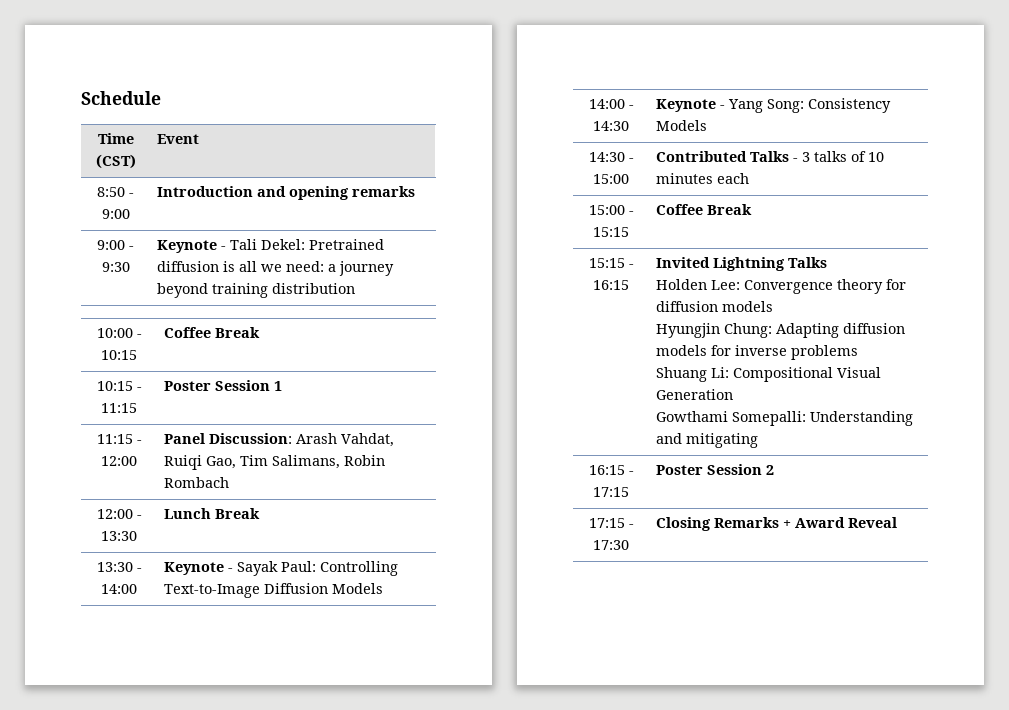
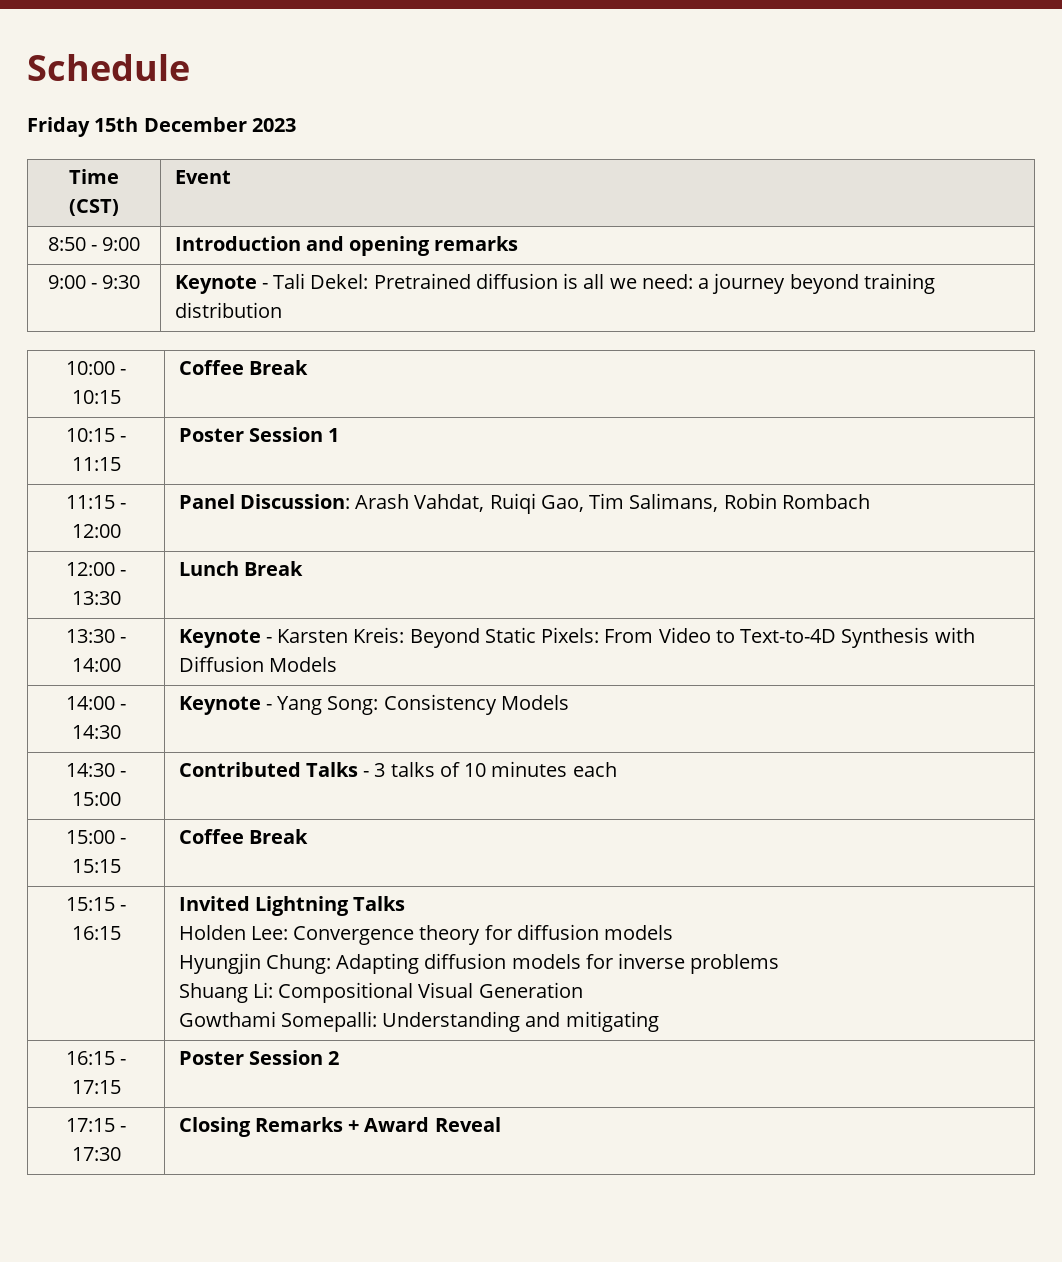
+ Friday 15th December 2023
- 13:30 - 14:00 | Keynote - Sayak Paul: Controlling Text-to-Image Diffusion Models
+ 13:30 - 14:00 | Keynote - Karsten Kreis: Beyond Static Pixels: From Video to Text-to-4D Synthesis with Diffusion Models

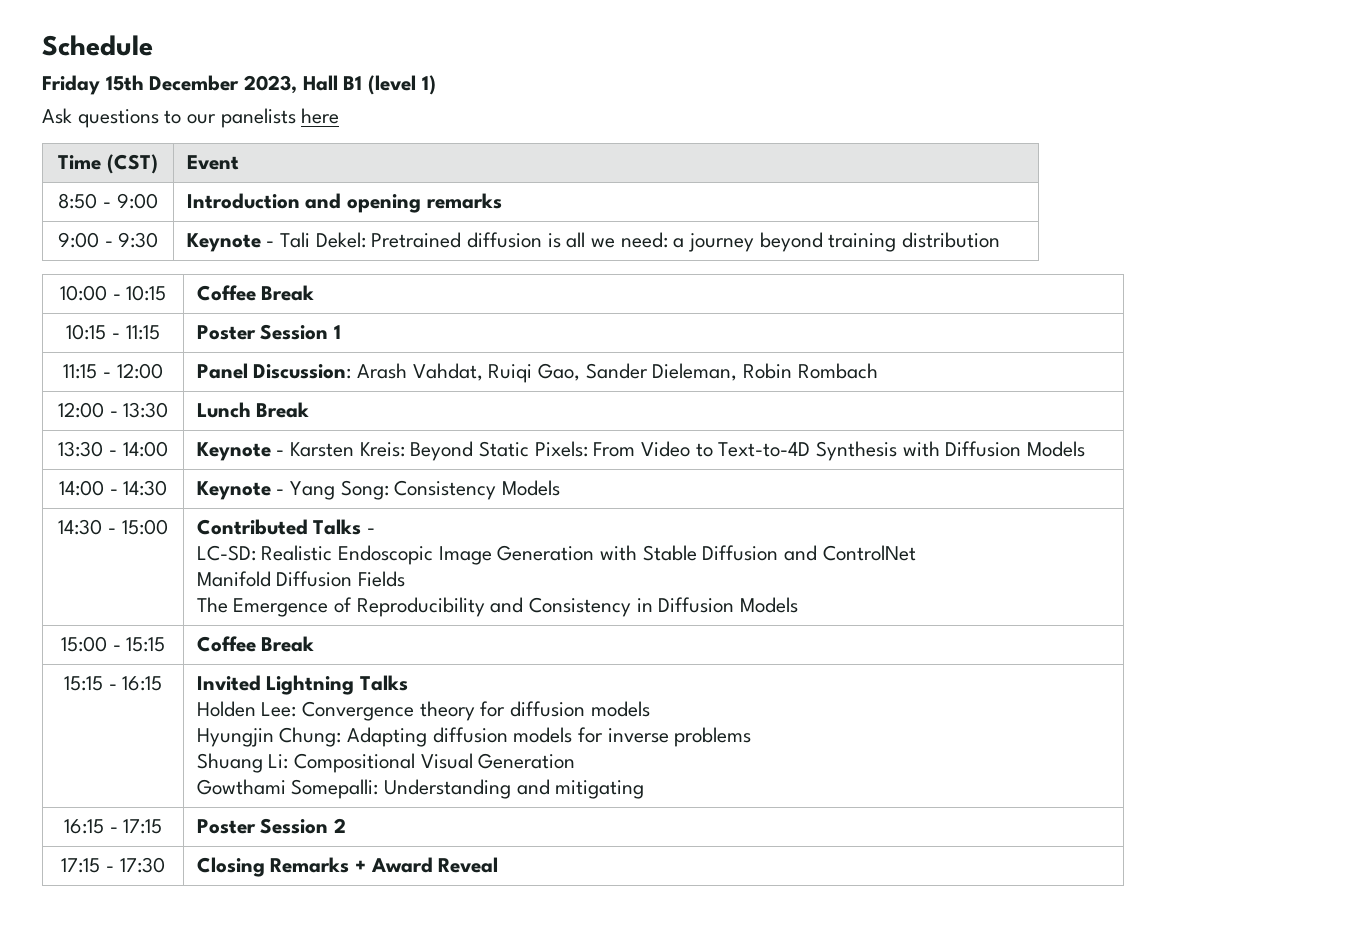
- Friday 15th December 2023
+ Friday 15th December 2023, Hall B1 (level 1)
+ Ask questions to our panelists here
- 11:15 - 12:00 | Panel Discussion: Arash Vahdat, Ruiqi Gao, Tim Salimans, Robin Rombach
+ 11:15 - 12:00 | Panel Discussion: Arash Vahdat, Ruiqi Gao, Sander Dieleman, Robin Rombach
- 14:30 - 15:00 | Contributed Talks - 3 talks of 10 minutes each
+ 14:30 - 15:00 | Contributed Talks -
+ LC-SD: Realistic Endoscopic Image Generation with Stable Diffusion and ControlNet
+ Manifold Diffusion Fields
+ The Emergence of Reproducibility and Consistency in Diffusion Models

